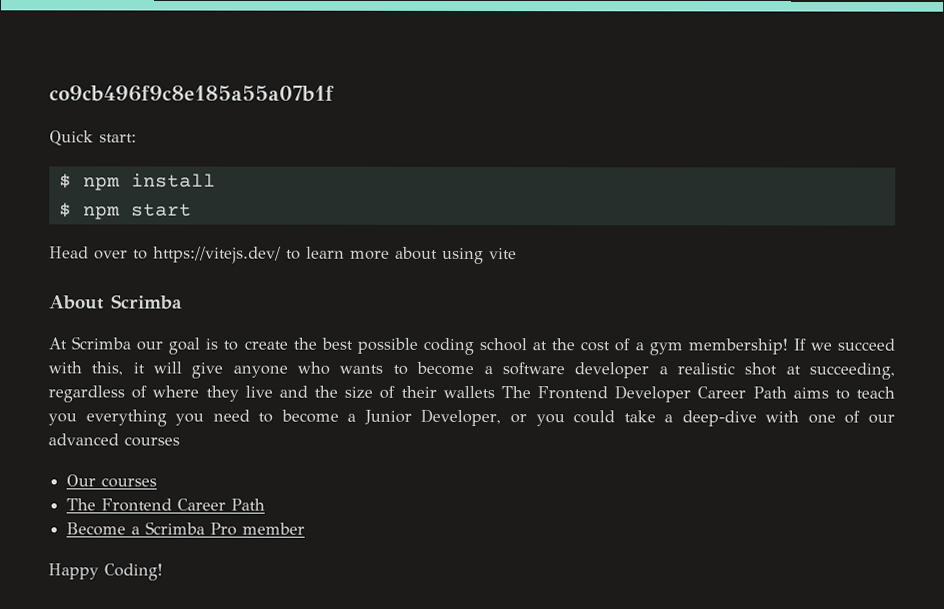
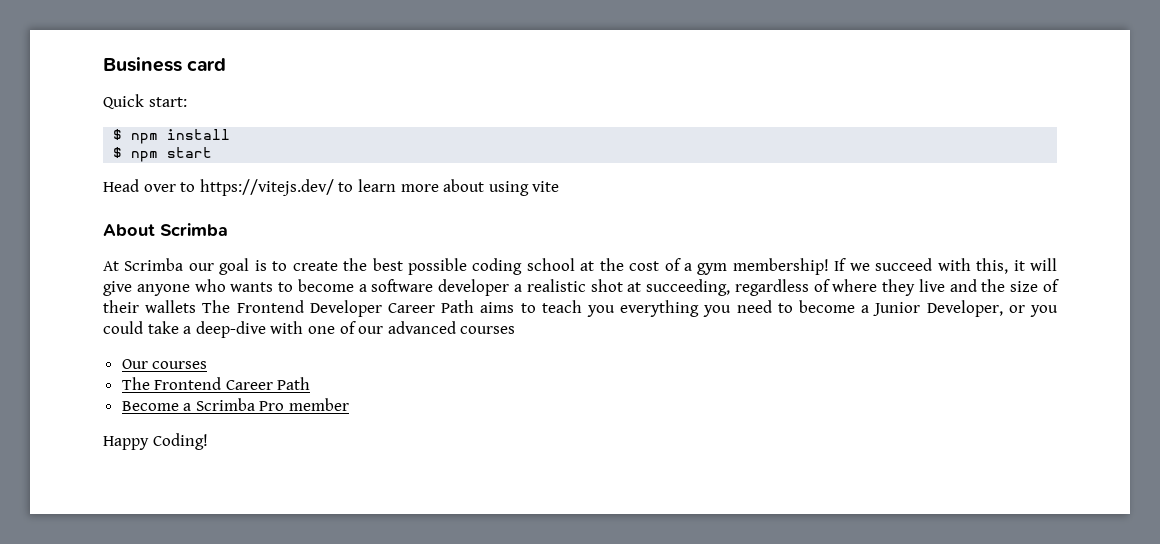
- co9cb496f9c8e185a55a07b1f
+ Business card

